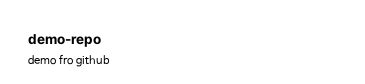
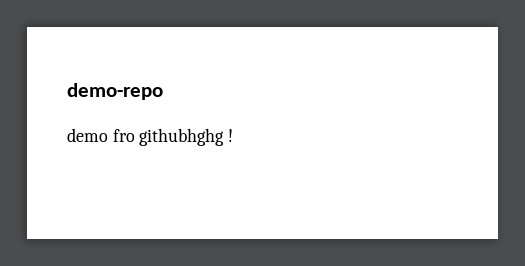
- demo fro github
+ demo fro githubhghg !

